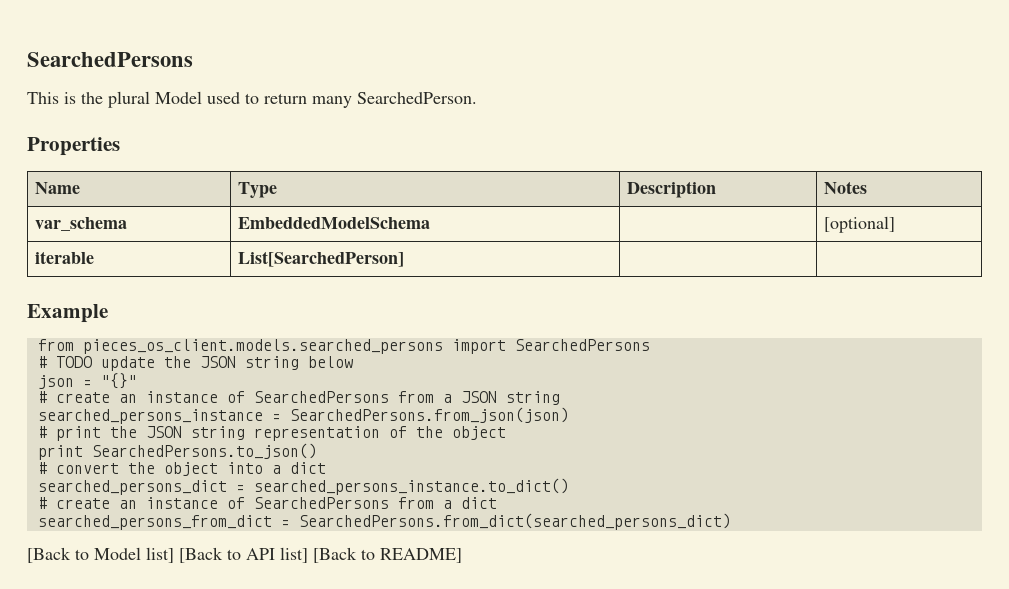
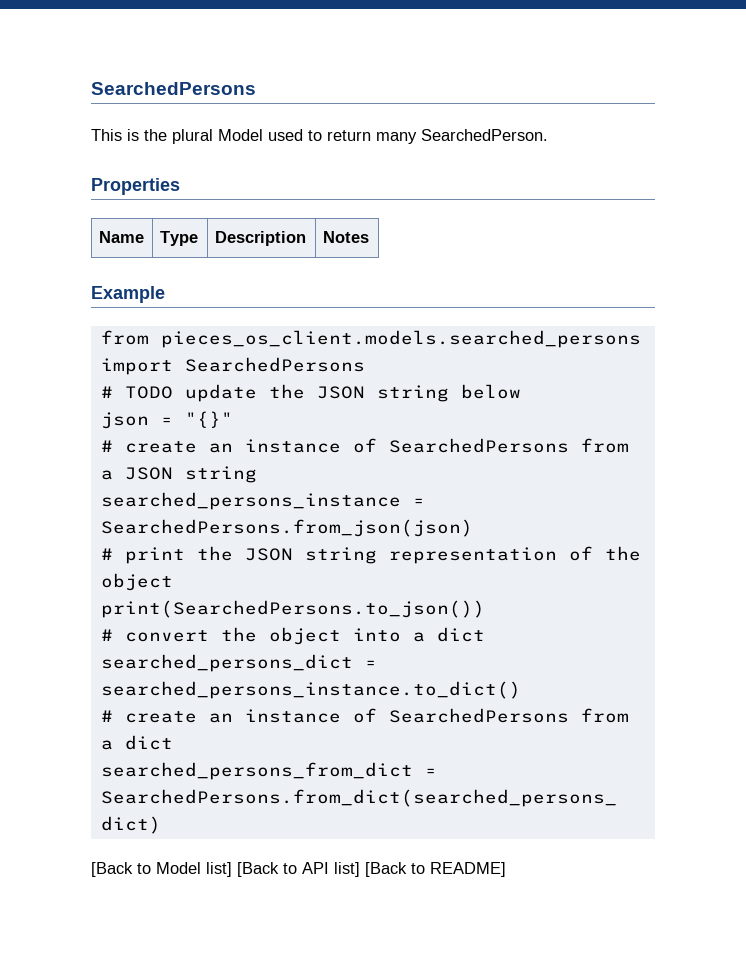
- var_schema | EmbeddedModelSchema | | [optional]
- iterable | List[SearchedPerson] | |
- print SearchedPersons.to_json()
+ print(SearchedPersons.to_json())

